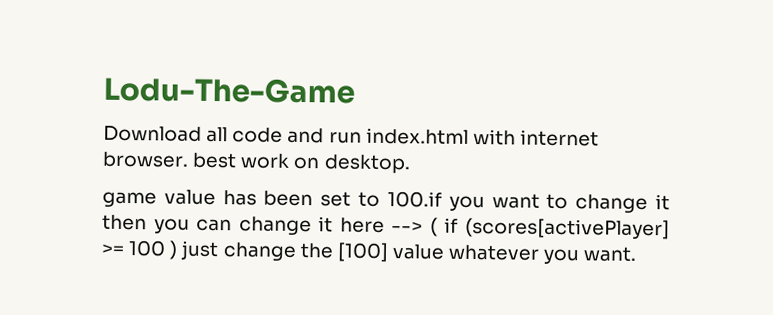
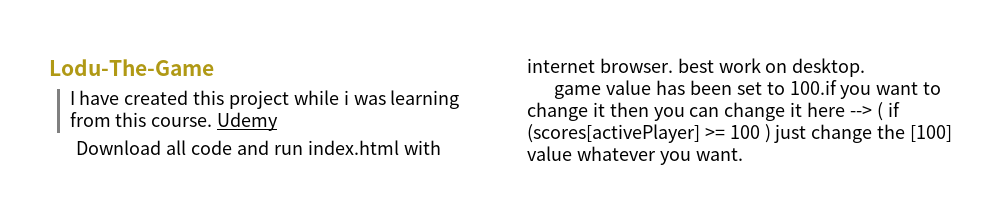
+ I have created this project while i was learning from this course. Udemy

